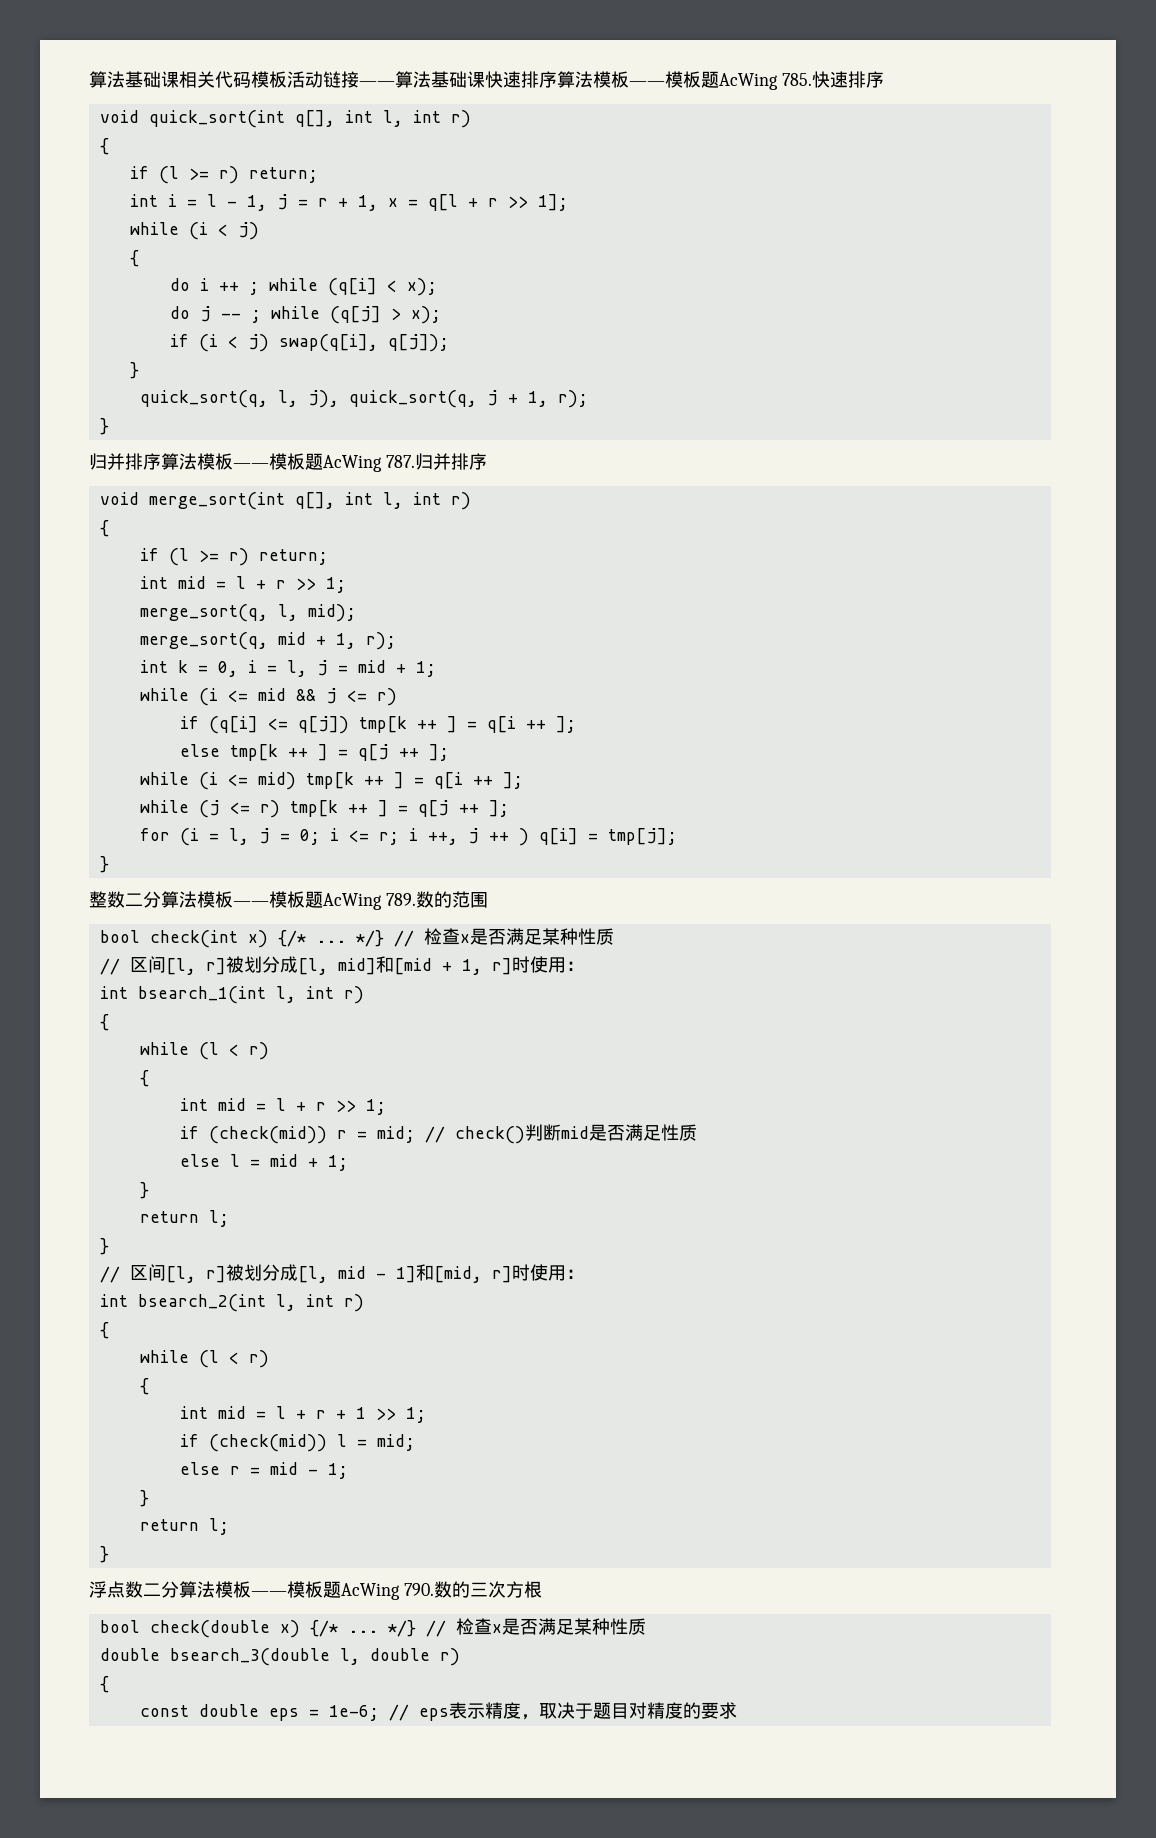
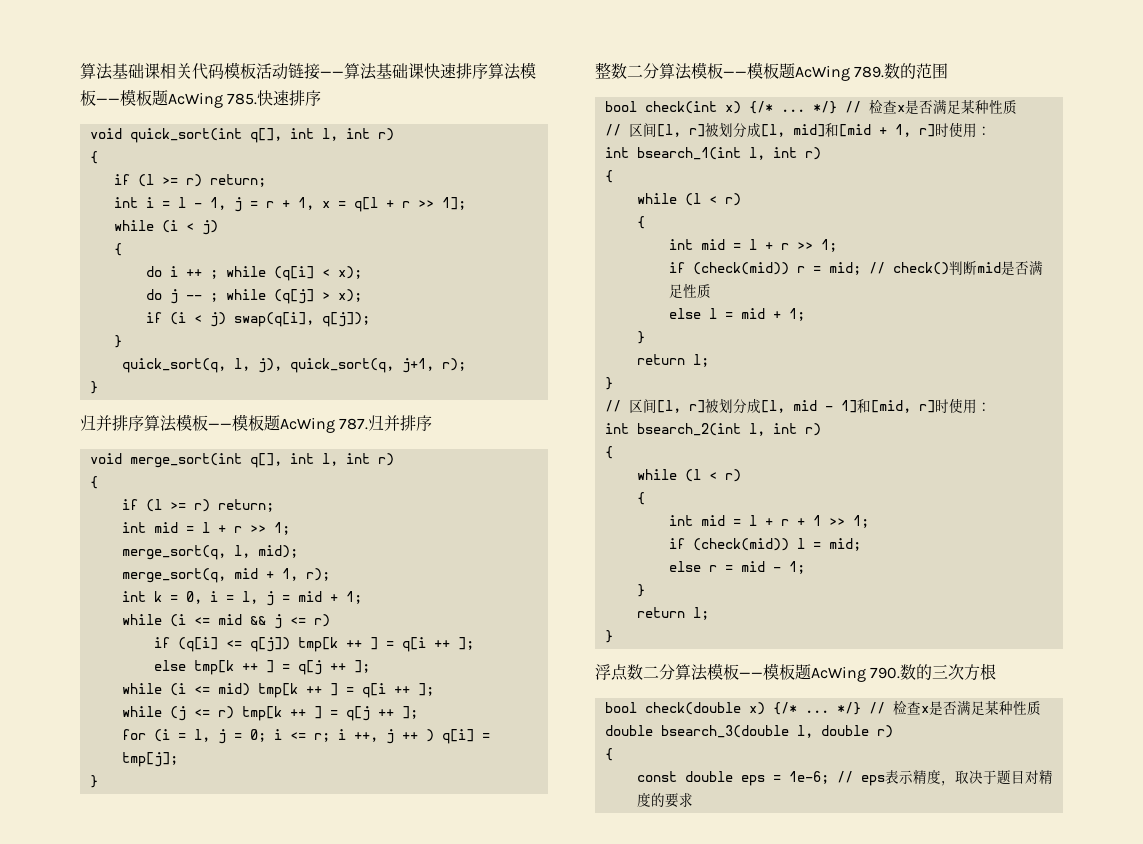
- quick_sort(q, l, j), quick_sort(q, j + 1, r);
+ quick_sort(q, l, j), quick_sort(q, j+1, r);

